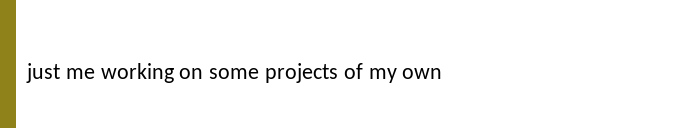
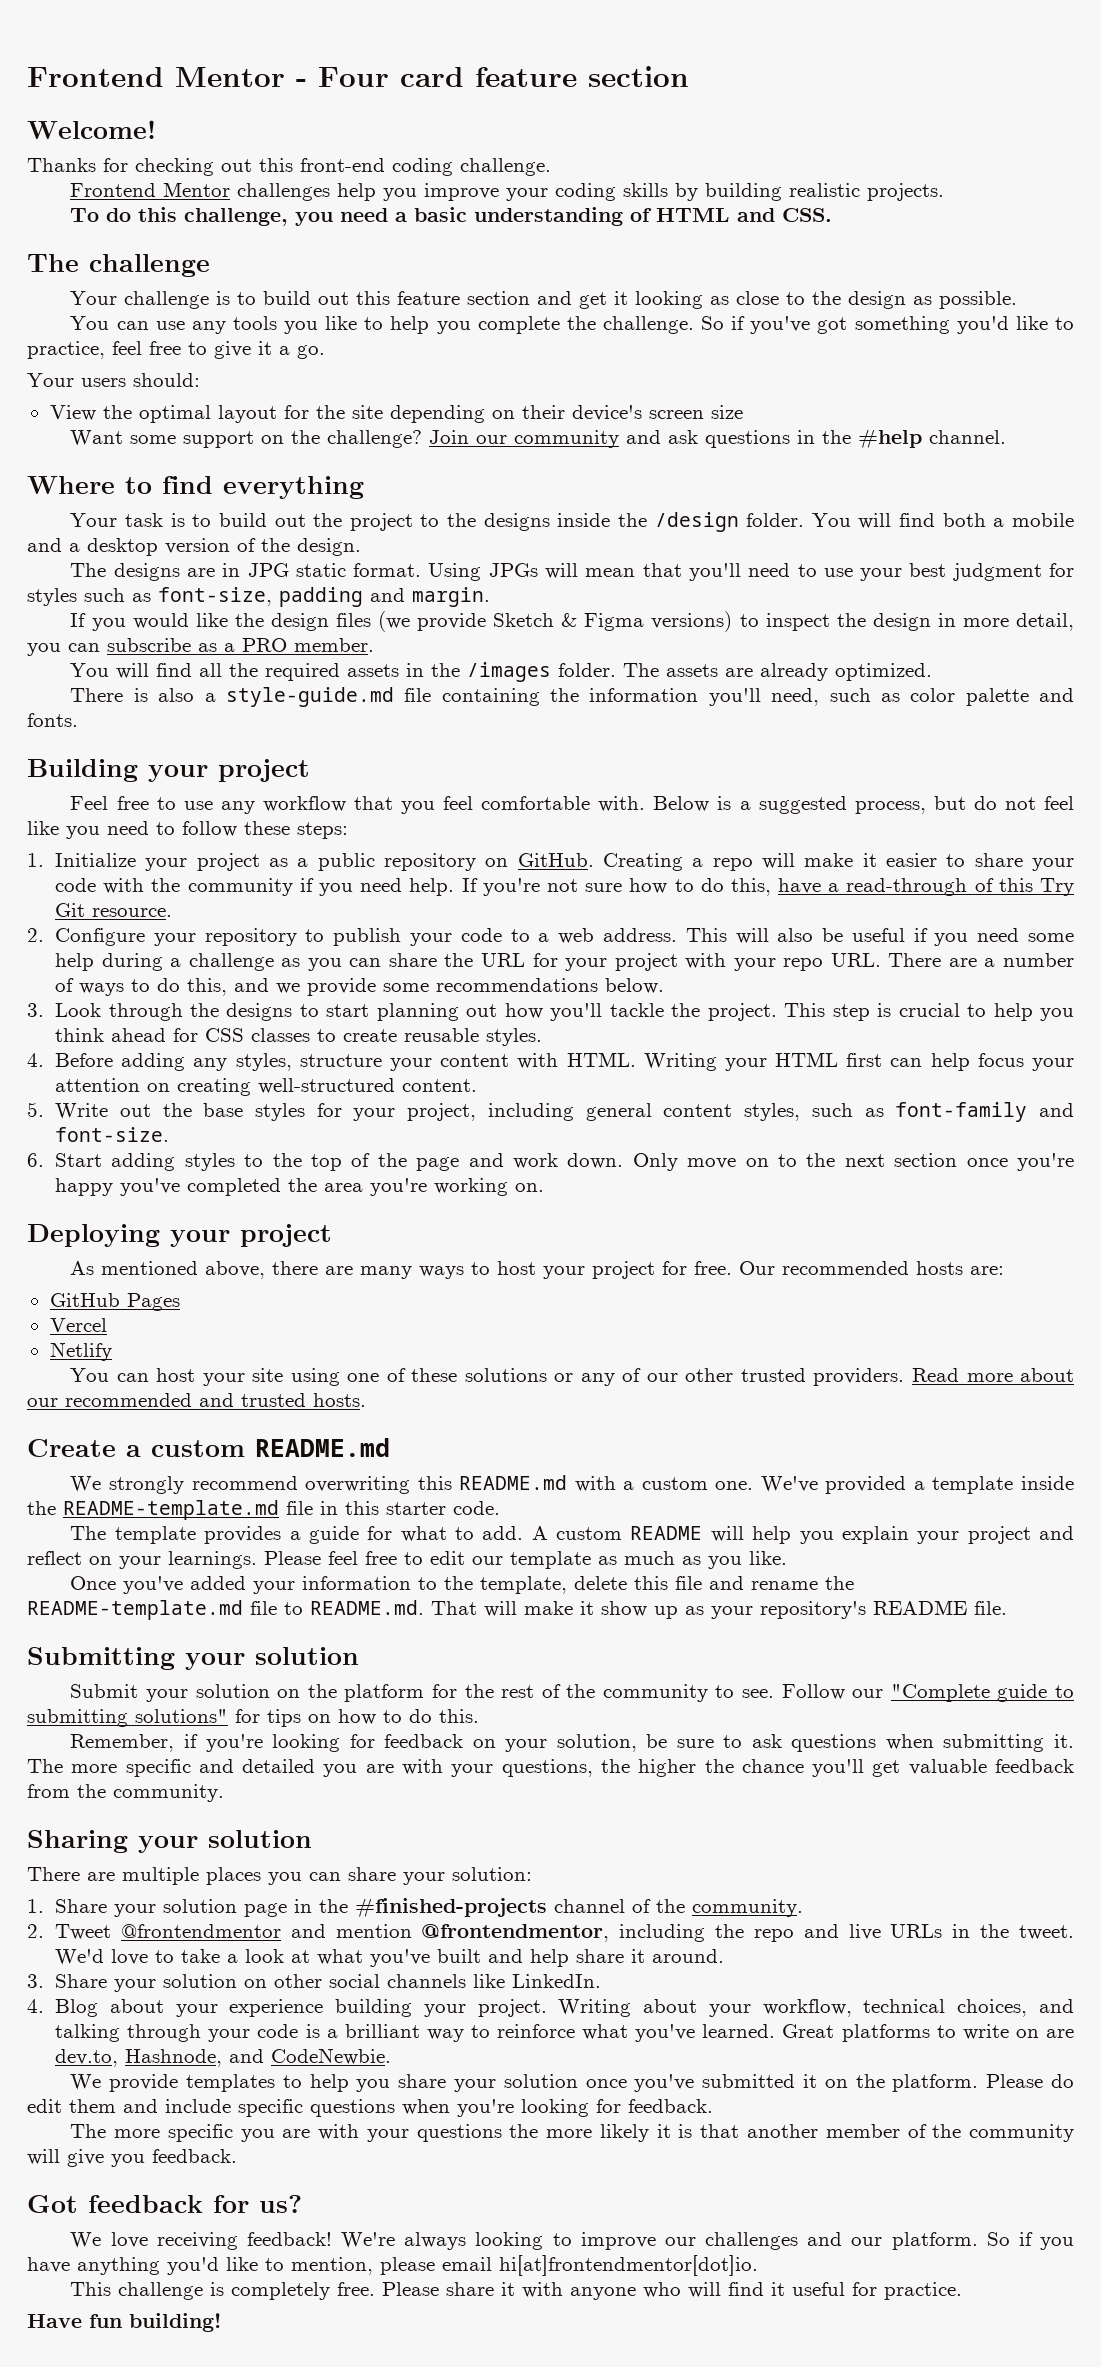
- just me working on some projects of my own
+ Frontend Mentor - Four card feature section
+ Welcome!
+ Thanks for checking out this front-end coding challenge.
+ Frontend Mentor challenges help you improve your coding skills by building realistic projects.
+ To do this challenge, you need a basic understanding of HTML and CSS.
+ The challenge
+ Your challenge is to build out this feature section and get it looking as close to the design as possible.
+ You can use any tools you like to help you complete the challenge. So if you've got something you'd like to practice, feel free to give it a go.
+ Your users should:
+ View the optimal layout for the site depending on their device's screen size
+ Want some support on the challenge? Join our community and ask questions in the #help channel.
+ Where to find everything
+ Your task is to build out the project to the designs inside the /design folder. You will find both a mobile and a desktop version of the design.
+ The designs are in JPG static format. Using JPGs will mean that you'll need to use your best judgment for styles such as font-size, padding and margin.
+ If you would like the design files (we provide Sketch & Figma versions) to inspect the design in more detail, you can subscribe as a PRO member.
+ You will find all the required assets in the /images folder. The assets are already optimized.
+ There is also a style-guide.md file containing the information you'll need, such as color palette and fonts.
+ Building your project
+ Feel free to use any workflow that you feel comfortable with. Below is a suggested process, but do not feel like you need to follow these steps:
+ 1. Initialize your project as a public repository on GitHub. Creating a repo will make it easier to share your code with the community if you need help. If you're not sure how to do this, have a read-through of this Try Git resource.
+ 2. Configure your repository to publish your code to a web address. This will also be useful if you need some help during a challenge as you can share the URL for your project with your repo URL. There are a number of ways to do this, and we provide some recommendations below.
+ 3. Look through the designs to start planning out how you'll tackle the project. This step is crucial to help you think ahead for CSS classes to create reusable styles.
+ 4. Before adding any styles, structure your content with HTML. Writing your HTML first can help focus your attention on creating well-structured content.
+ 5. Write out the base styles for your project, including general content styles, such as font-family and font-size.
+ 6. Start adding styles to the top of the page and work down. Only move on to the next section once you're happy you've completed the area you're working on.
+ Deploying your project
+ As mentioned above, there are many ways to host your project for free. Our recommended hosts are:
+ GitHub Pages
+ Vercel
+ Netlify
+ You can host your site using one of these solutions or any of our other trusted providers. Read more about our recommended and trusted hosts.
+ Create a custom README.md
+ We strongly recommend overwriting this README.md with a custom one. We've provided a template inside the README-template.md file in this starter code.
+ The template provides a guide for what to add. A custom README will help you explain your project and reflect on your learnings. Please feel free to edit our template as much as you like.
+ Once you've added your information to the template, delete this file and rename the README-template.md file to README.md. That will make it show up as your repository's README file.
+ Submitting your solution
+ Submit your solution on the platform for the rest of the community to see. Follow our "Complete guide to submitting solutions" for tips on how to do this.
+ Remember, if you're looking for feedback on your solution, be sure to ask questions when submitting it. The more specific and detailed you are with your questions, the higher the chance you'll get valuable feedback from the community.
+ Sharing your solution
+ There are multiple places you can share your solution:
+ 1. Share your solution page in the #finished-projects channel of the community.
+ 2. Tweet @frontendmentor and mention @frontendmentor, including the repo and live URLs in the tweet. We'd love to take a look at what you've built and help share it around.
+ 3. Share your solution on other social channels like LinkedIn.
+ 4. Blog about your experience building your project. Writing about your workflow, technical choices, and talking through your code is a brilliant way to reinforce what you've learned. Great platforms to write on are dev.to, Hashnode, and CodeNewbie.
+ We provide templates to help you share your solution once you've submitted it on the platform. Please do edit them and include specific questions when you're looking for feedback.
+ The more specific you are with your questions the more likely it is that another member of the community will give you feedback.
+ Got feedback for us?
+ We love receiving feedback! We're always looking to improve our challenges and our platform. So if you have anything you'd like to mention, please email hi[at]frontendmentor[dot]io.
+ This challenge is completely free. Please share it with anyone who will find it useful for practice.
+ Have fun building!

